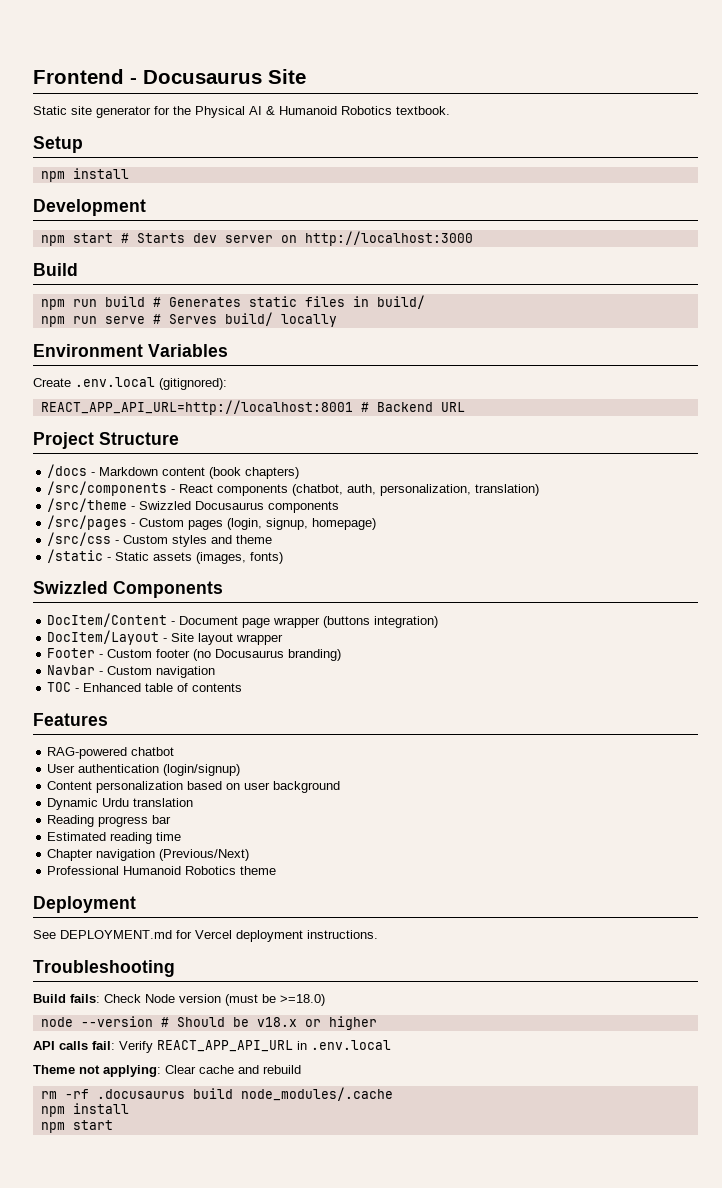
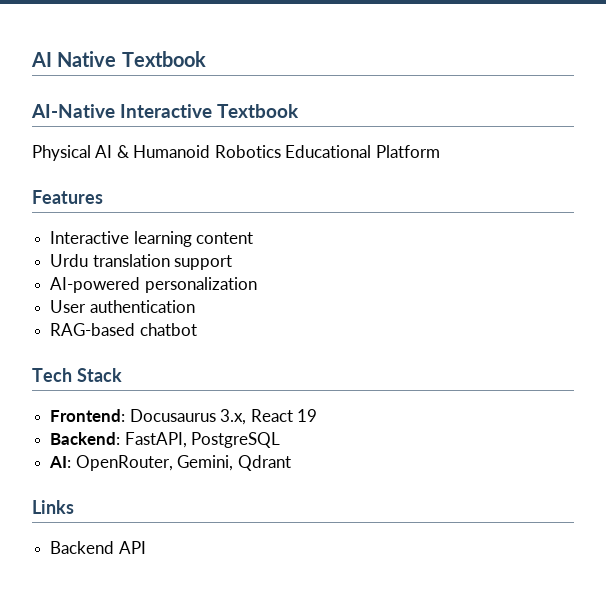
- Frontend - Docusaurus Site
- Static site generator for the Physical AI & Humanoid Robotics textbook.
- Setup
- npm install
- Development
- npm start # Starts dev server on http://localhost:3000
- Build
- npm run build # Generates static files in build/
- npm run serve # Serves build/ locally
- Environment Variables
- Create .env.local (gitignored):
- REACT_APP_API_URL=http://localhost:8001 # Backend URL
- Project Structure
- /docs - Markdown content (book chapters)
- /src/components - React components (chatbot, auth, personalization, translation)
- /src/theme - Swizzled Docusaurus components
- /src/pages - Custom pages (login, signup, homepage)
- /src/css - Custom styles and theme
- /static - Static assets (images, fonts)
- Swizzled Components
- DocItem/Content - Document page wrapper (buttons integration)
- DocItem/Layout - Site layout wrapper
- Footer - Custom footer (no Docusaurus branding)
- Navbar - Custom navigation
- TOC - Enhanced table of contents
+ AI Native Textbook
+ AI-Native Interactive Textbook
+ Physical AI & Humanoid Robotics Educational Platform
  Features
- RAG-powered chatbot
- User authentication (login/signup)
- Content personalization based on user background
- Dynamic Urdu translation
- Reading progress bar
- Estimated reading time
- Chapter navigation (Previous/Next)
- Professional Humanoid Robotics theme
- Deployment
- See DEPLOYMENT.md for Vercel deployment instructions.
- Troubleshooting
- Build fails: Check Node version (must be >=18.0)
- node --version # Should be v18.x or higher
- API calls fail: Verify REACT_APP_API_URL in .env.local
- Theme not applying: Clear cache and rebuild
- rm -rf .docusaurus build node_modules/.cache
- npm install
- npm start
+ Interactive learning content
+ Urdu translation support
+ AI-powered personalization
+ User authentication
+ RAG-based chatbot
+ Tech Stack
+ Frontend: Docusaurus 3.x, React 19
+ Backend: FastAPI, PostgreSQL
+ AI: OpenRouter, Gemini, Qdrant
+ Links
+ Backend API

